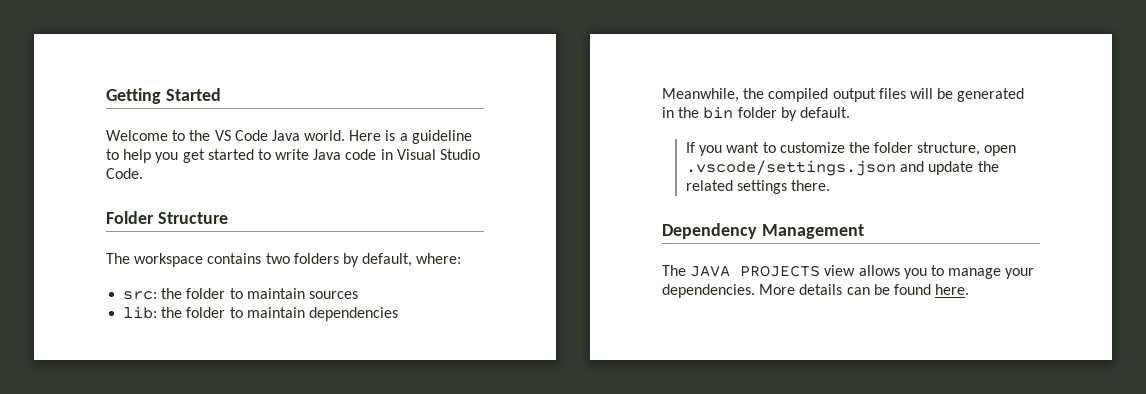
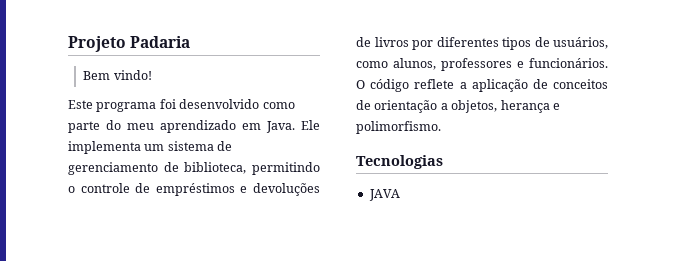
- Getting Started
- Welcome to the VS Code Java world. Here is a guideline to help you get started to write Java code in Visual Studio Code.
- Folder Structure
- The workspace contains two folders by default, where:
- src: the folder to maintain sources
- lib: the folder to maintain dependencies
- Meanwhile, the compiled output files will be generated in the bin folder by default.
- If you want to customize the folder structure, open .vscode/settings.json and update the related settings there.
- Dependency Management
- The JAVA PROJECTS view allows you to manage your dependencies. More details can be found here.
+ Projeto Padaria
+ Bem vindo!
+ Este programa foi desenvolvido como parte do meu aprendizado em Java. Ele implementa um sistema de gerenciamento de biblioteca, permitindo o controle de empréstimos e devoluções de livros por diferentes tipos de usuários, como alunos, professores e funcionários. O código reflete a aplicação de conceitos de orientação a objetos, herança e polimorfismo.
+ Tecnologias
+ JAVA

